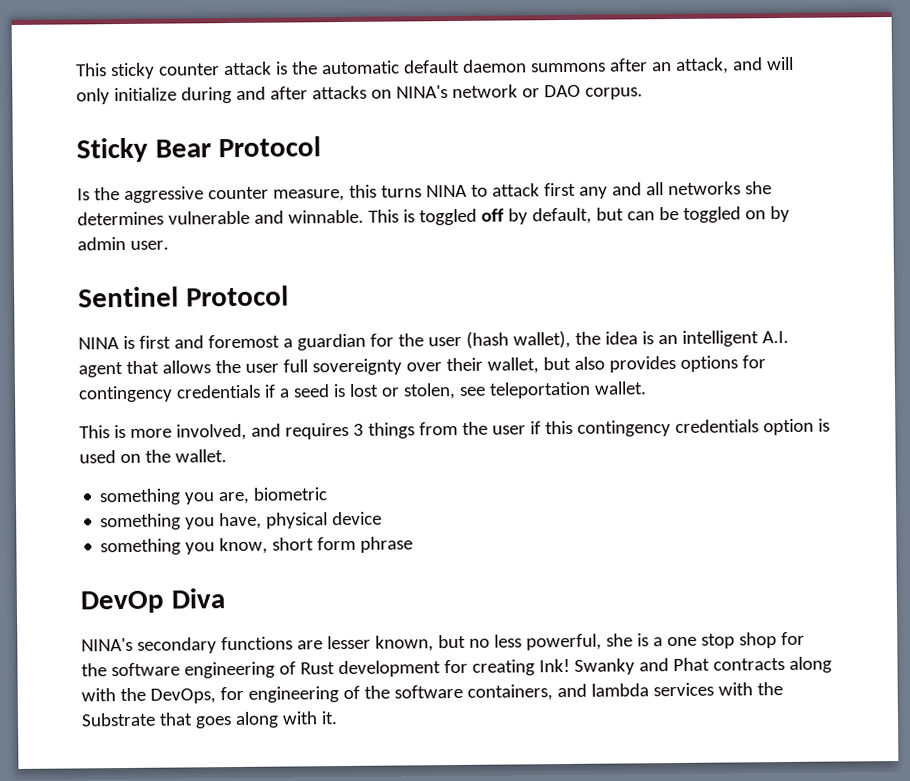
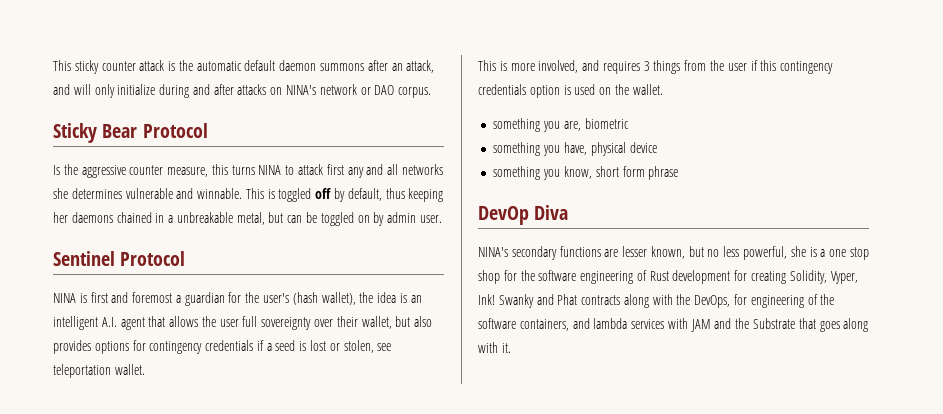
- This is toggled off by default, but can be toggled on by admin user.
+ This is toggled off by default, thus keeping her daemons chained in a unbreakable metal, but can be toggled on by admin user.
- NINA is first and foremost a guardian for the user (hash wallet), the idea is an intelligent A.I. agent that allows the user full sovereignty over their wallet, but also provides options for contingency credentials if a seed is lost or stolen, see teleportation wallet.
+ NINA is first and foremost a guardian for the user's (hash wallet), the idea is an intelligent A.I. agent that allows the user full sovereignty over their wallet, but also provides options for contingency credentials if a seed is lost or stolen, see teleportation wallet.
- NINA's secondary functions are lesser known, but no less powerful, she is a one stop shop for the software engineering of Rust development for creating Ink!
+ NINA's secondary functions are lesser known, but no less powerful, she is a one stop shop for the software engineering of Rust development for creating Solidity, Vyper, Ink!
- Swanky and Phat contracts along with the DevOps, for engineering of the software containers, and lambda services with the Substrate that goes along with it.
+ Swanky and Phat contracts along with the DevOps, for engineering of the software containers, and lambda services with JAM and the Substrate that goes along with it.

